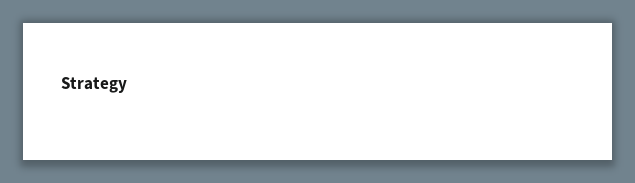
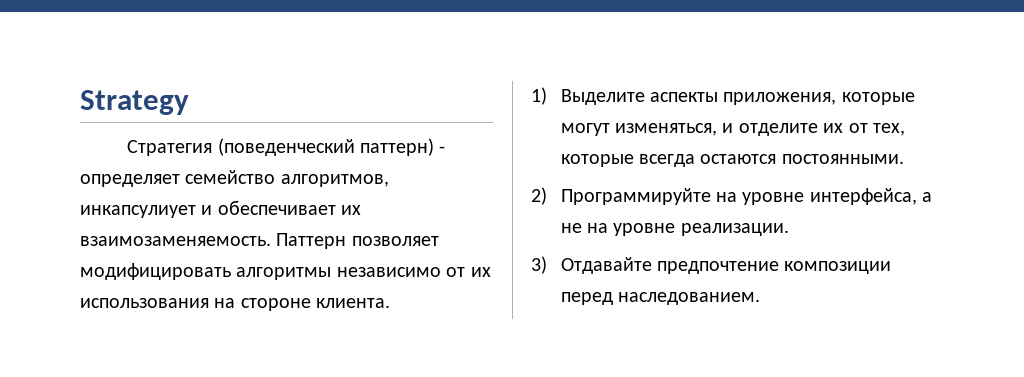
+ Стратегия (поведенческий паттерн) - определяет семейство алгоритмов, инкапсулиует и обеспечивает их взаимозаменяемость. Паттерн позволяет модифицировать алгоритмы независимо от их использования на стороне клиента.
+ 1) Выделите аспекты приложения, которые могут изменяться, и отделите их от тех, которые всегда остаются постоянными.
+ 2) Программируйте на уровне интерфейса, а не на уровне реализации.
+ 3) Отдавайте предпочтение композиции перед наследованием.

